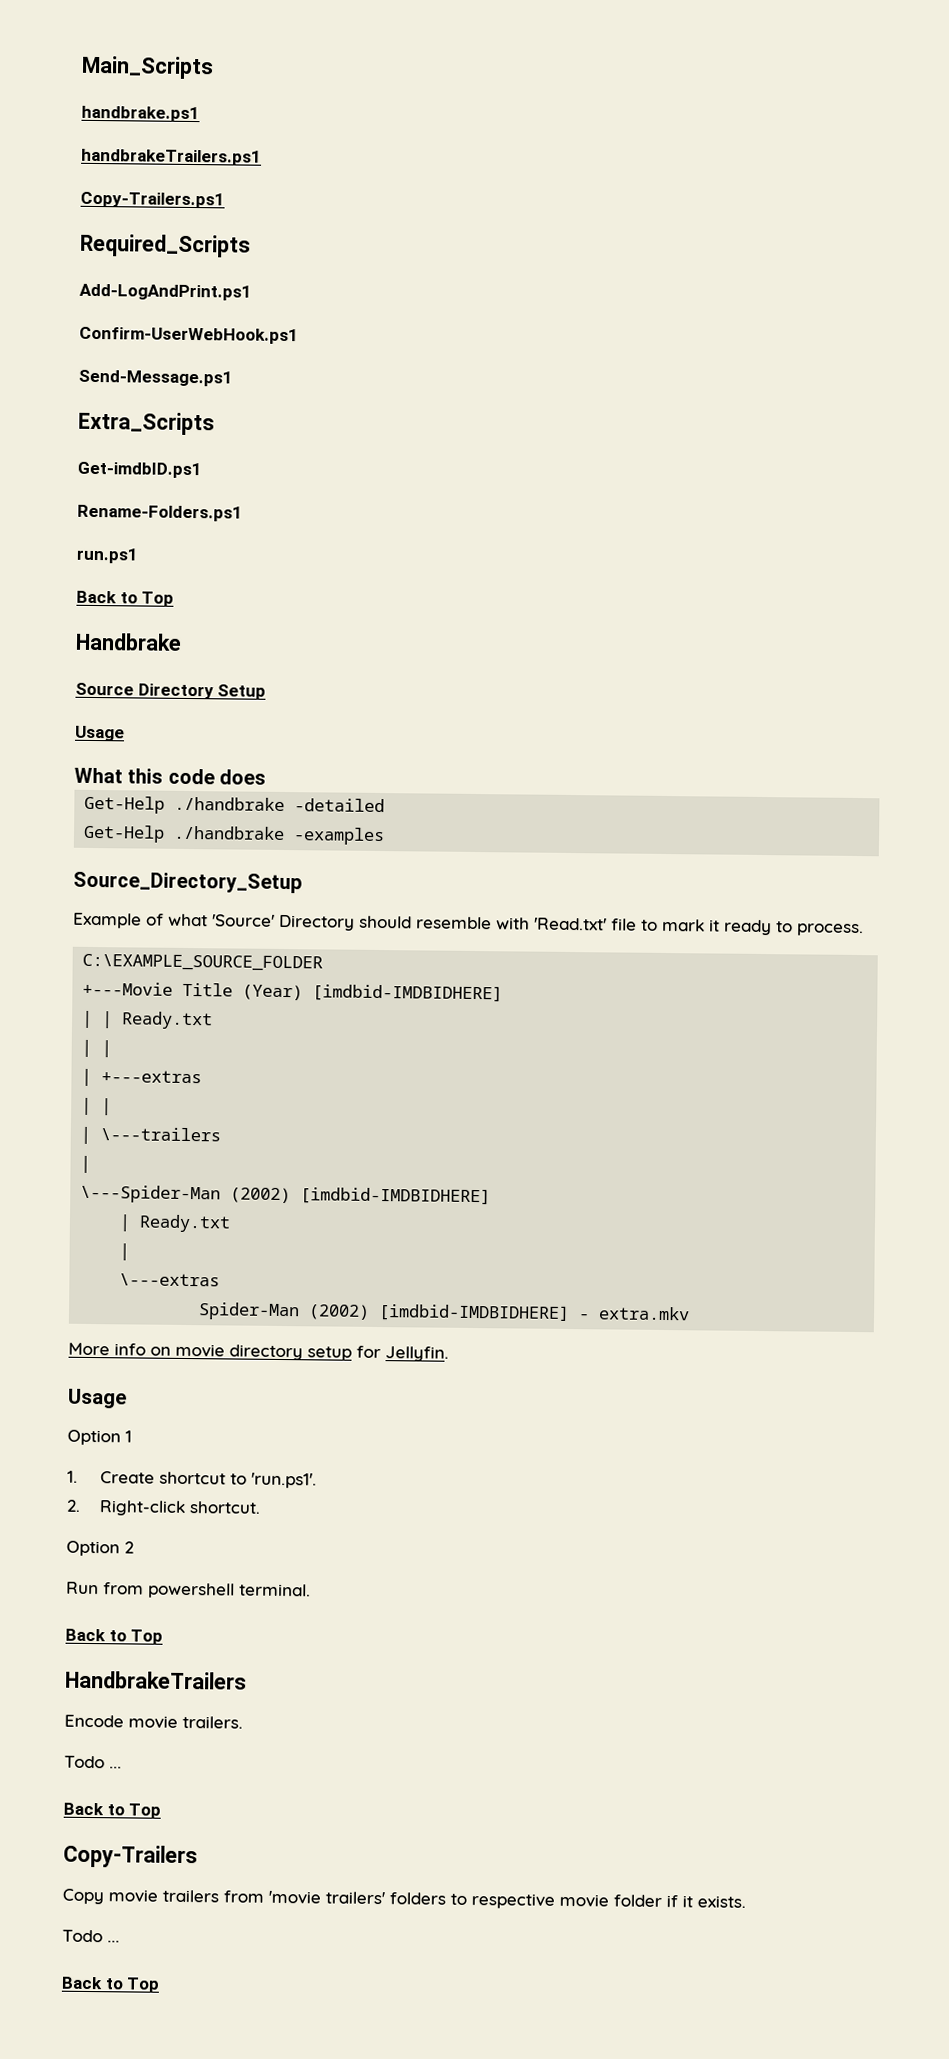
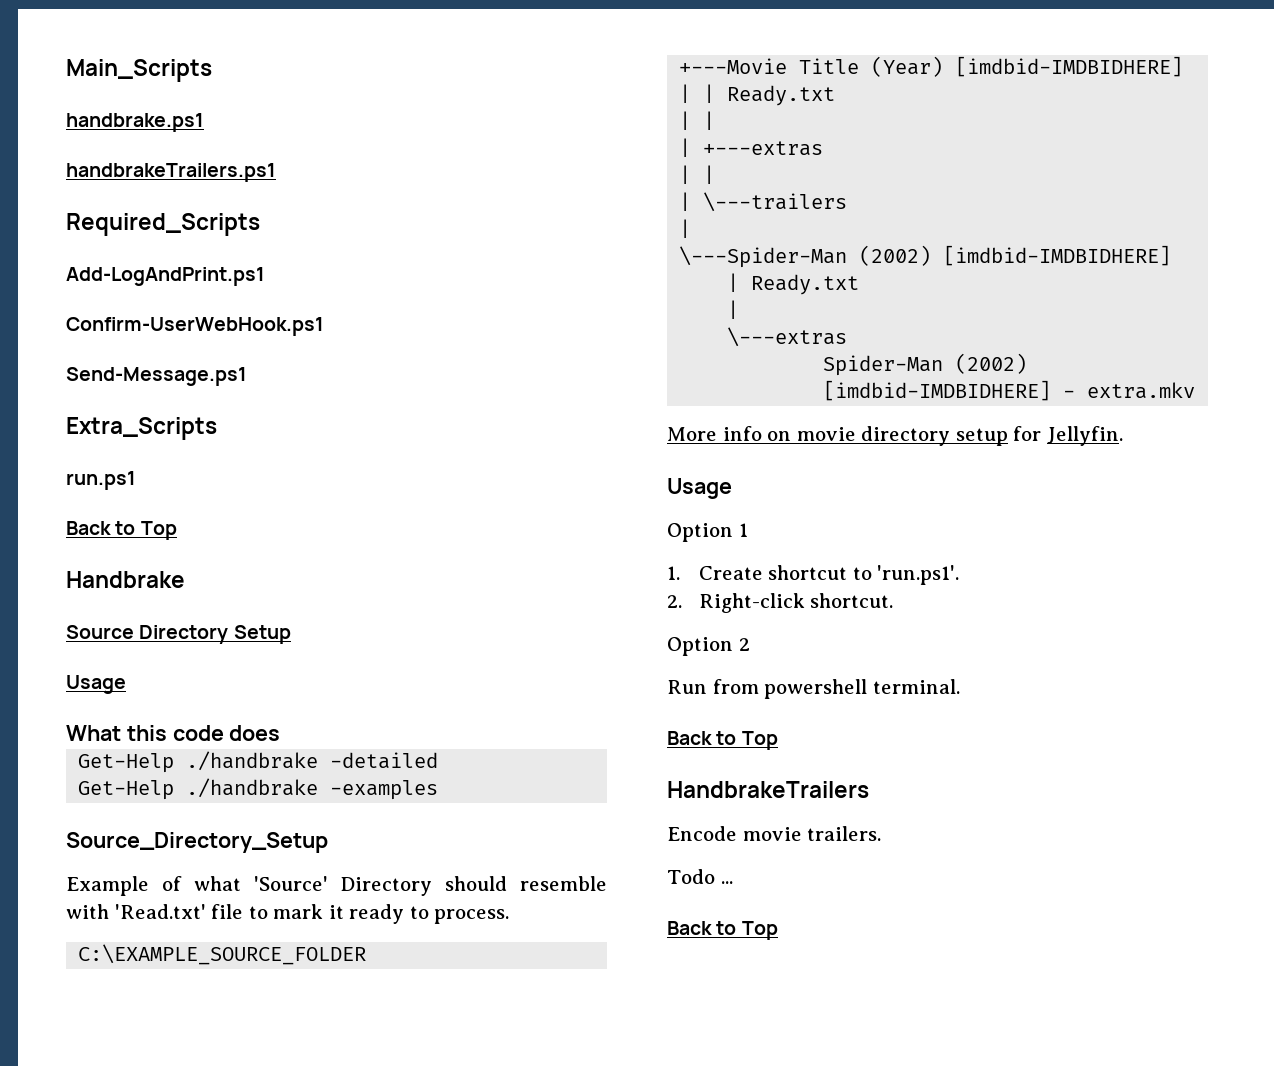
- Copy-Trailers.ps1
- Get-imdbID.ps1
- Rename-Folders.ps1
- Copy-Trailers
- Copy movie trailers from 'movie trailers' folders to respective movie folder if it exists.
- Todo ...
- Back to Top

